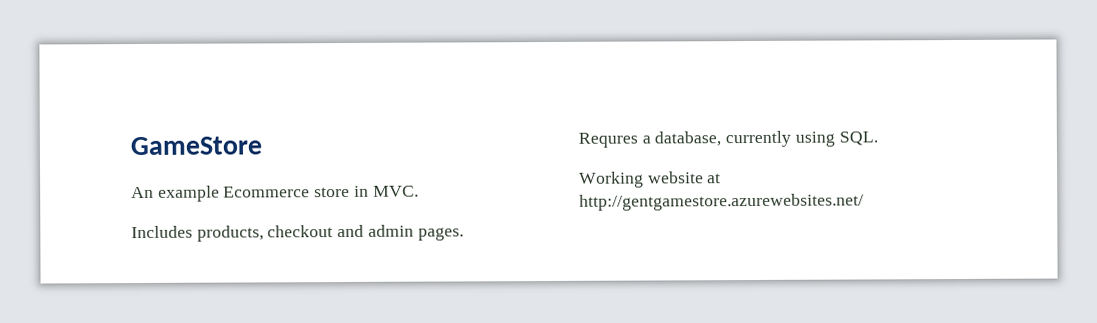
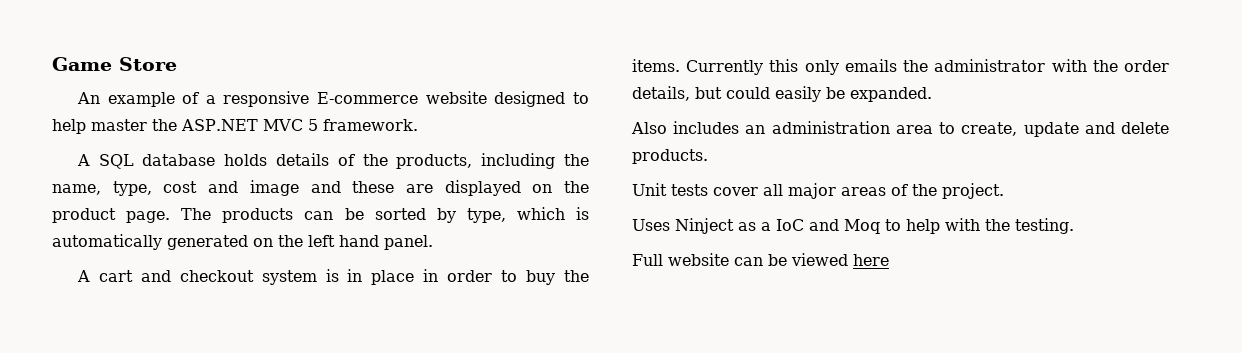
- GameStore
+ Game Store
- An example Ecommerce store in MVC.
- Includes products, checkout and admin pages.
- Requres a database, currently using SQL.
- Working website at http://gentgamestore.azurewebsites.net/
+ An example of a responsive E-commerce website designed to help master the ASP.NET MVC 5 framework.
+ A SQL database holds details of the products, including the name, type, cost and image and these are displayed on the product page. The products can be sorted by type, which is automatically generated on the left hand panel.
+ A cart and checkout system is in place in order to buy the items. Currently this only emails the administrator with the order details, but could easily be expanded.
+ Also includes an administration area to create, update and delete products.
+ Unit tests cover all major areas of the project.
+ Uses Ninject as a IoC and Moq to help with the testing.
+ Full website can be viewed here

